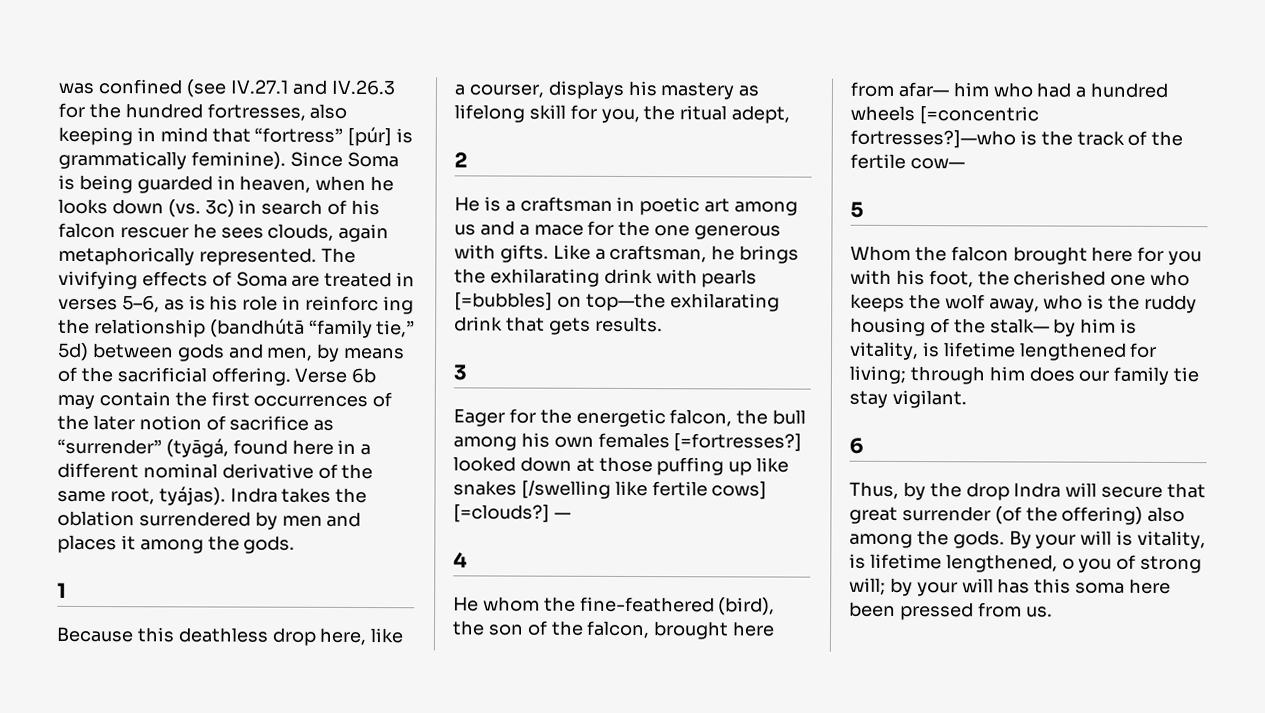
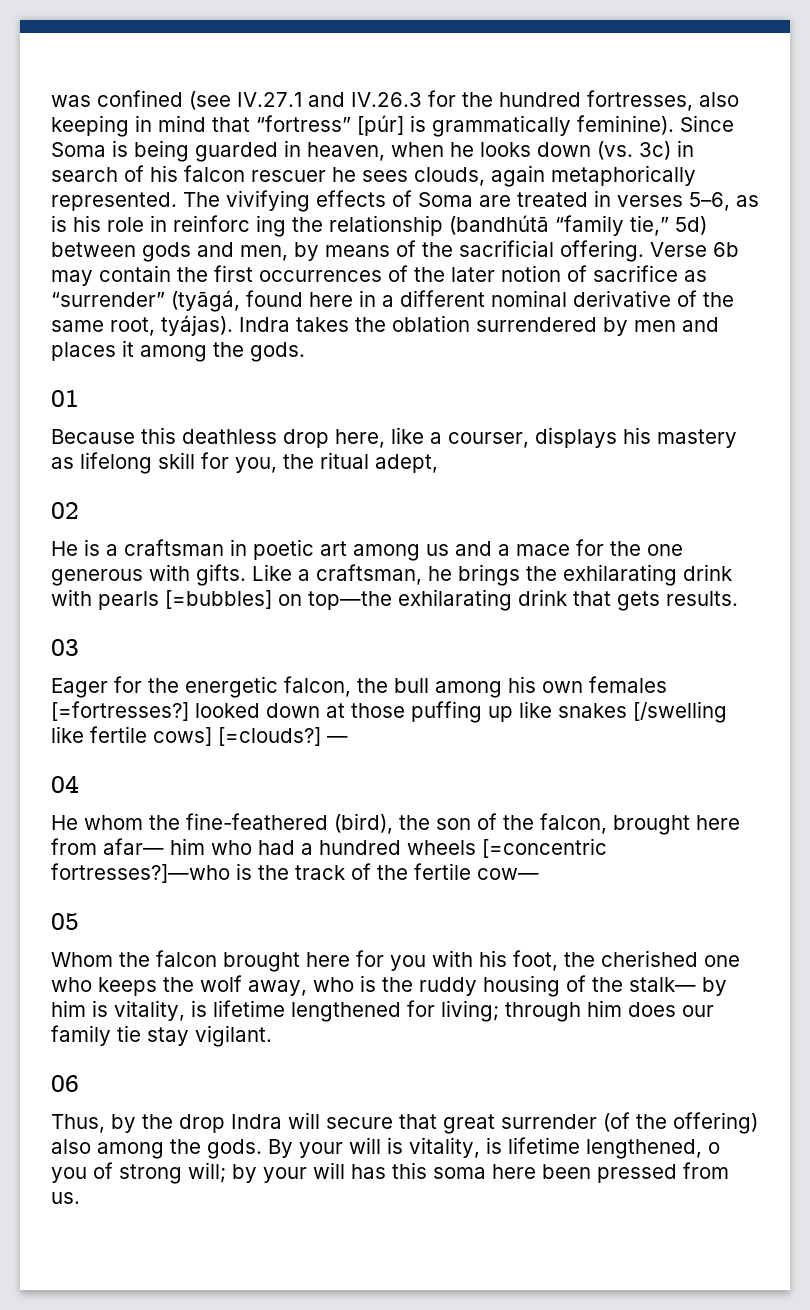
- 1
+ 01
- 2
+ 02
- 3
+ 03
- 4
+ 04
- 5
+ 05
- 6
+ 06

